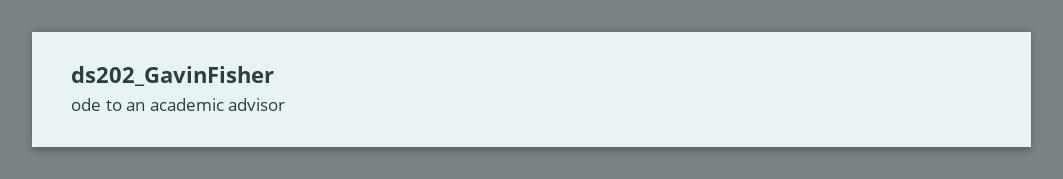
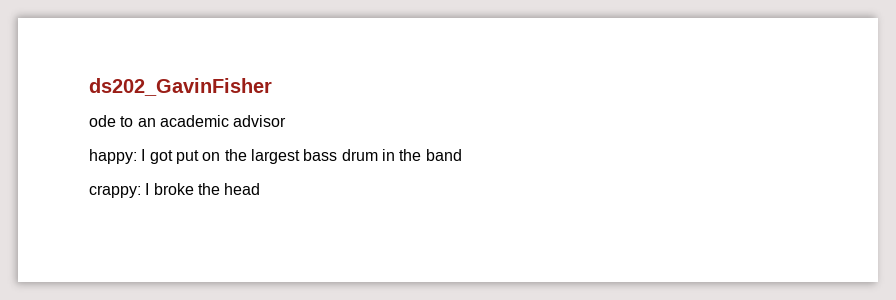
+ happy: I got put on the largest bass drum in the band
+ crappy: I broke the head

